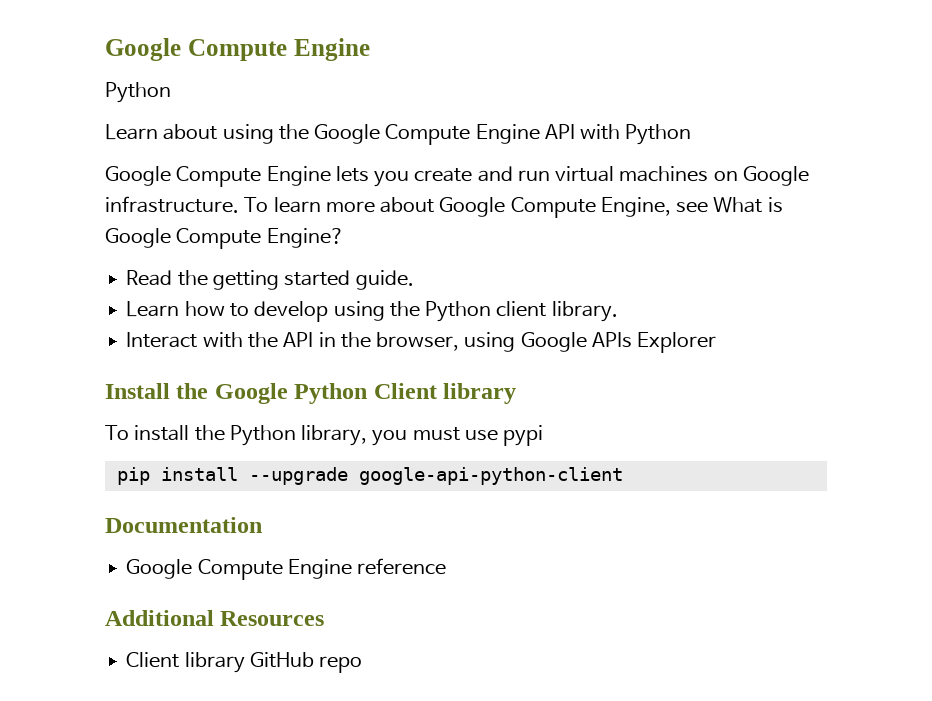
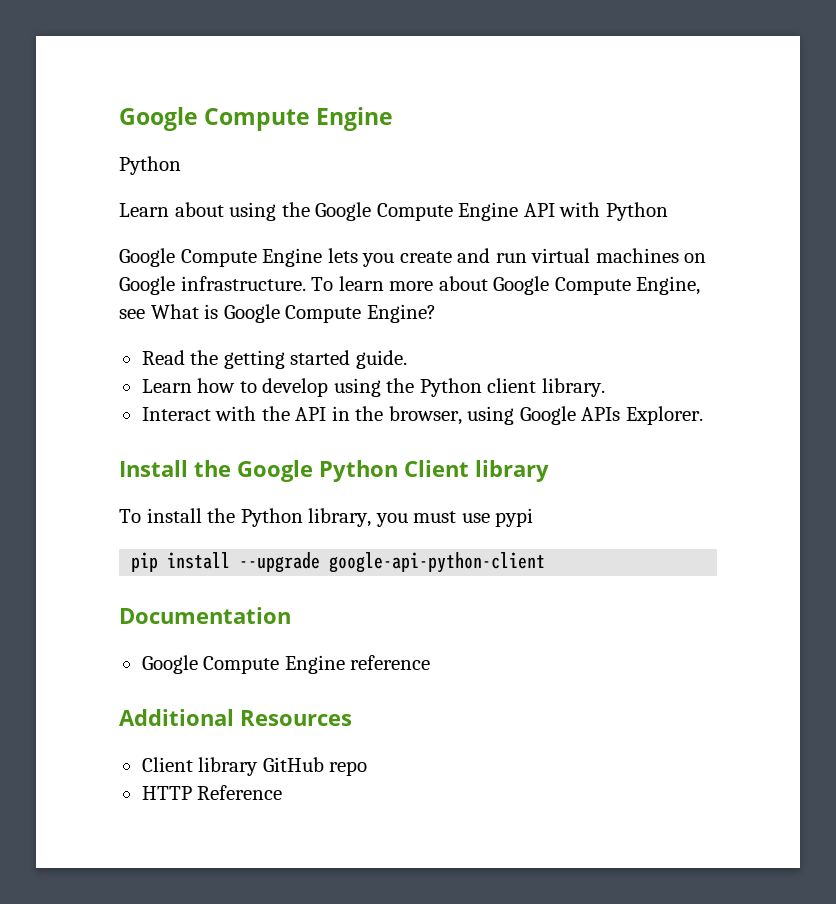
- Interact with the API in the browser, using Google APIs Explorer
+ Interact with the API in the browser, using Google APIs Explorer.
+ HTTP Reference

